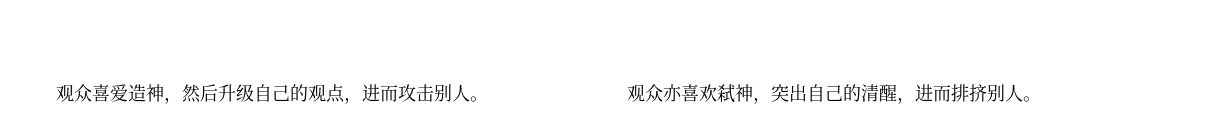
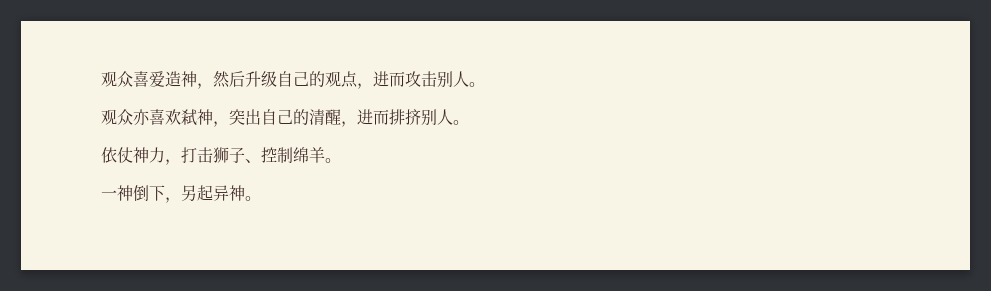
+ 依仗神力，打击狮子、控制绵羊。
+ 一神倒下，另起异神。

